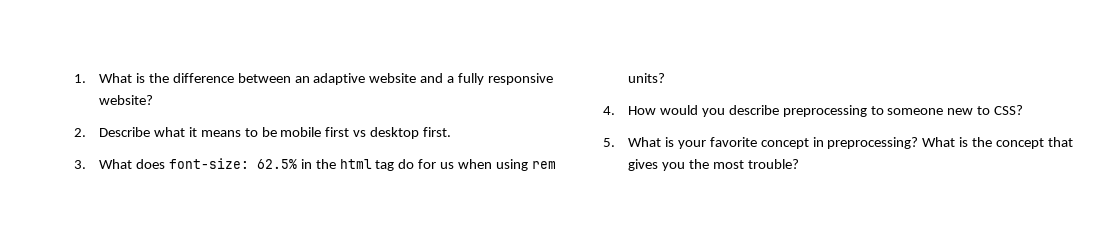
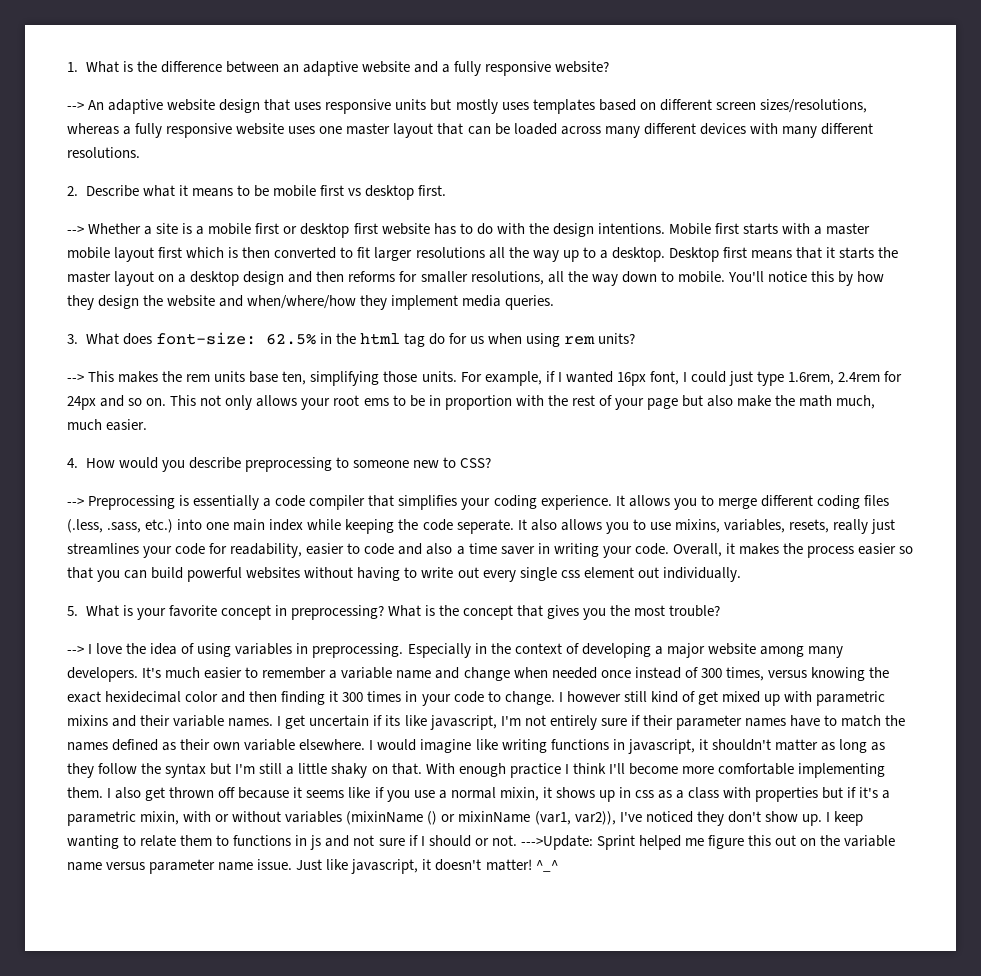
+ --> An adaptive website design that uses responsive units but mostly uses templates based on different screen sizes/resolutions, whereas a fully responsive website uses one master layout that can be loaded across many different devices with many different resolutions.
+ --> Whether a site is a mobile first or desktop first website has to do with the design intentions. Mobile first starts with a master mobile layout first which is then converted to fit larger resolutions all the way up to a desktop. Desktop first means that it starts the master layout on a desktop design and then reforms for smaller resolutions, all the way down to mobile. You'll notice this by how they design the website and when/where/how they implement media queries.
+ --> This makes the rem units base ten, simplifying those units. For example, if I wanted 16px font, I could just type 1.6rem, 2.4rem for 24px and so on. This not only allows your root ems to be in proportion with the rest of your page but also make the math much, much easier.
+ --> Preprocessing is essentially a code compiler that simplifies your coding experience. It allows you to merge different coding files (.less, .sass, etc.) into one main index while keeping the code seperate. It also allows you to use mixins, variables, resets, really just streamlines your code for readability, easier to code and also a time saver in writing your code. Overall, it makes the process easier so that you can build powerful websites without having to write out every single css element out individually.
+ --> I love the idea of using variables in preprocessing. Especially in the context of developing a major website among many developers. It's much easier to remember a variable name and change when needed once instead of 300 times, versus knowing the exact hexidecimal color and then finding it 300 times in your code to change. I however still kind of get mixed up with parametric mixins and their variable names. I get uncertain if its like javascript, I'm not entirely sure if their parameter names have to match the names defined as their own variable elsewhere. I would imagine like writing functions in javascript, it shouldn't matter as long as they follow the syntax but I'm still a little shaky on that. With enough practice I think I'll become more comfortable implementing them. I also get thrown off because it seems like if you use a normal mixin, it shows up in css as a class with properties but if it's a parametric mixin, with or without variables (mixinName () or mixinName (var1, var2)), I've noticed they don't show up. I keep wanting to relate them to functions in js and not sure if I should or not. --->Update: Sprint helped me figure this out on the variable name versus parameter name issue. Just like javascript, it doesn't matter! ^_^

